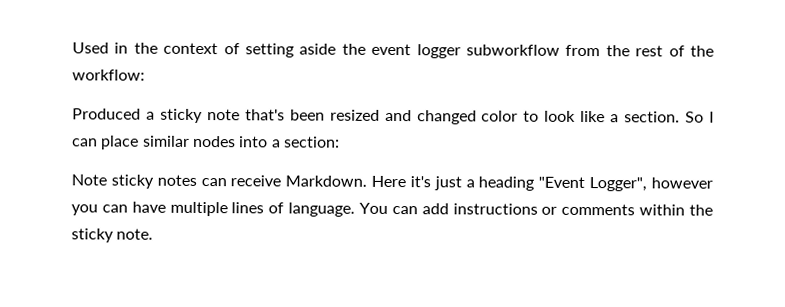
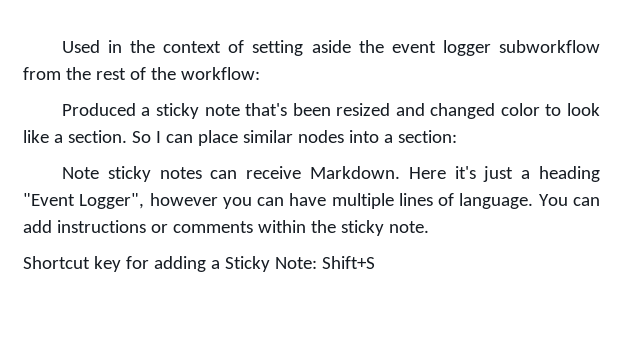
+ Shortcut key for adding a Sticky Note: Shift+S

